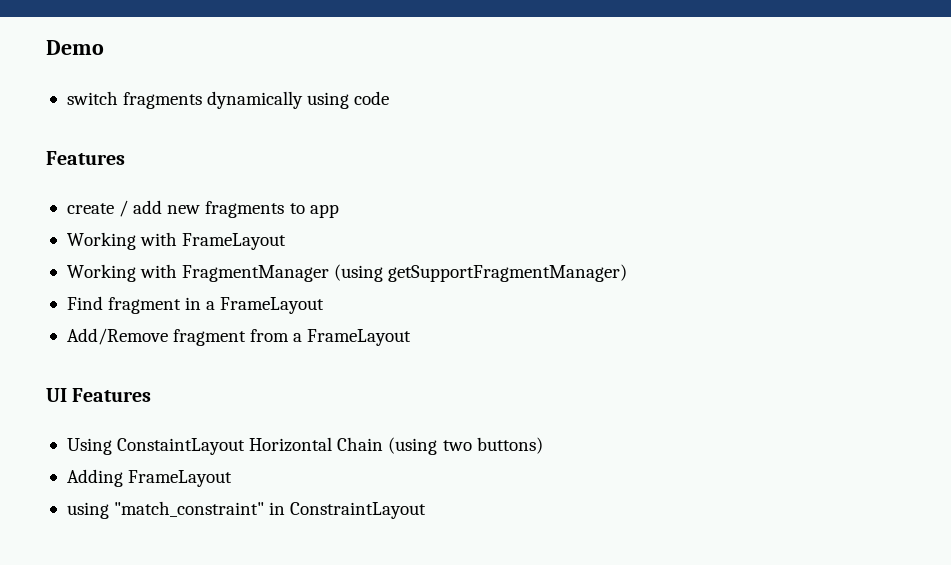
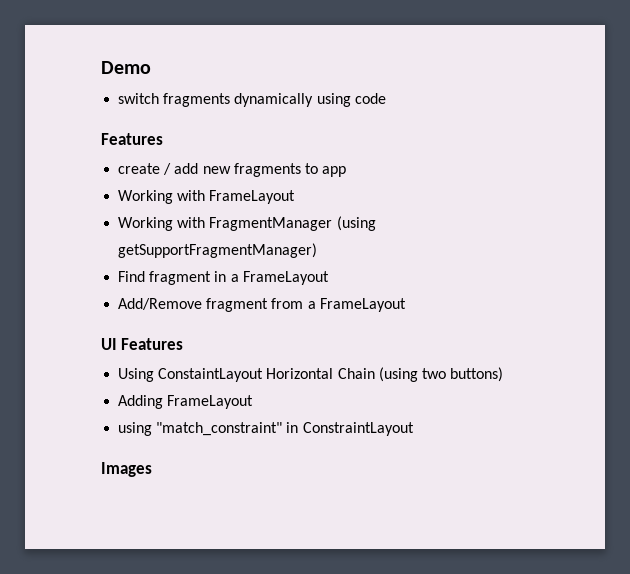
+ Images

